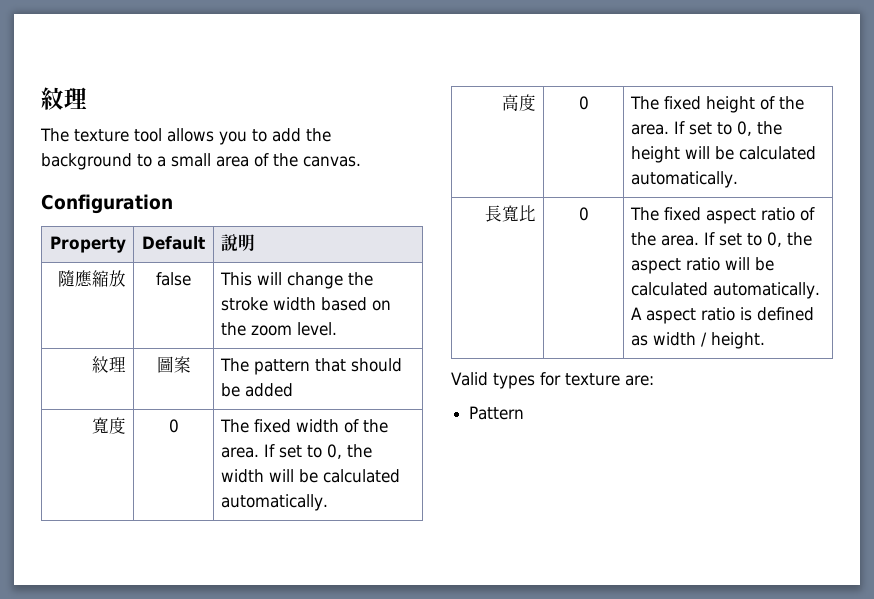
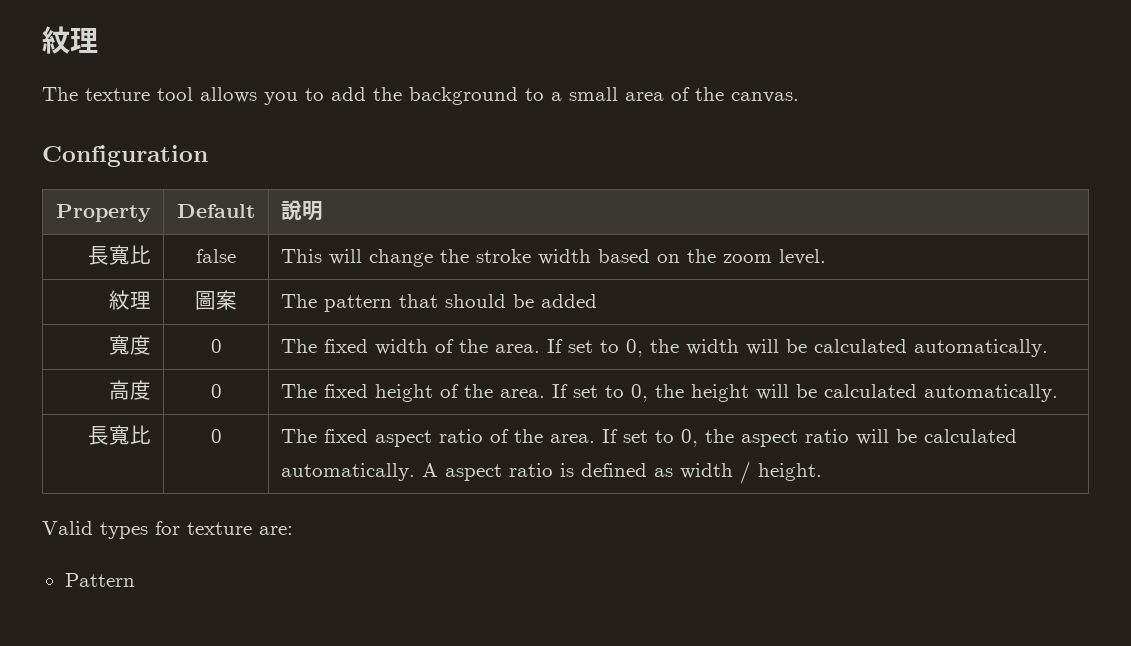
- 隨應縮放 | false | This will change the stroke width based on the zoom level.
+ 長寬比 | false | This will change the stroke width based on the zoom level.

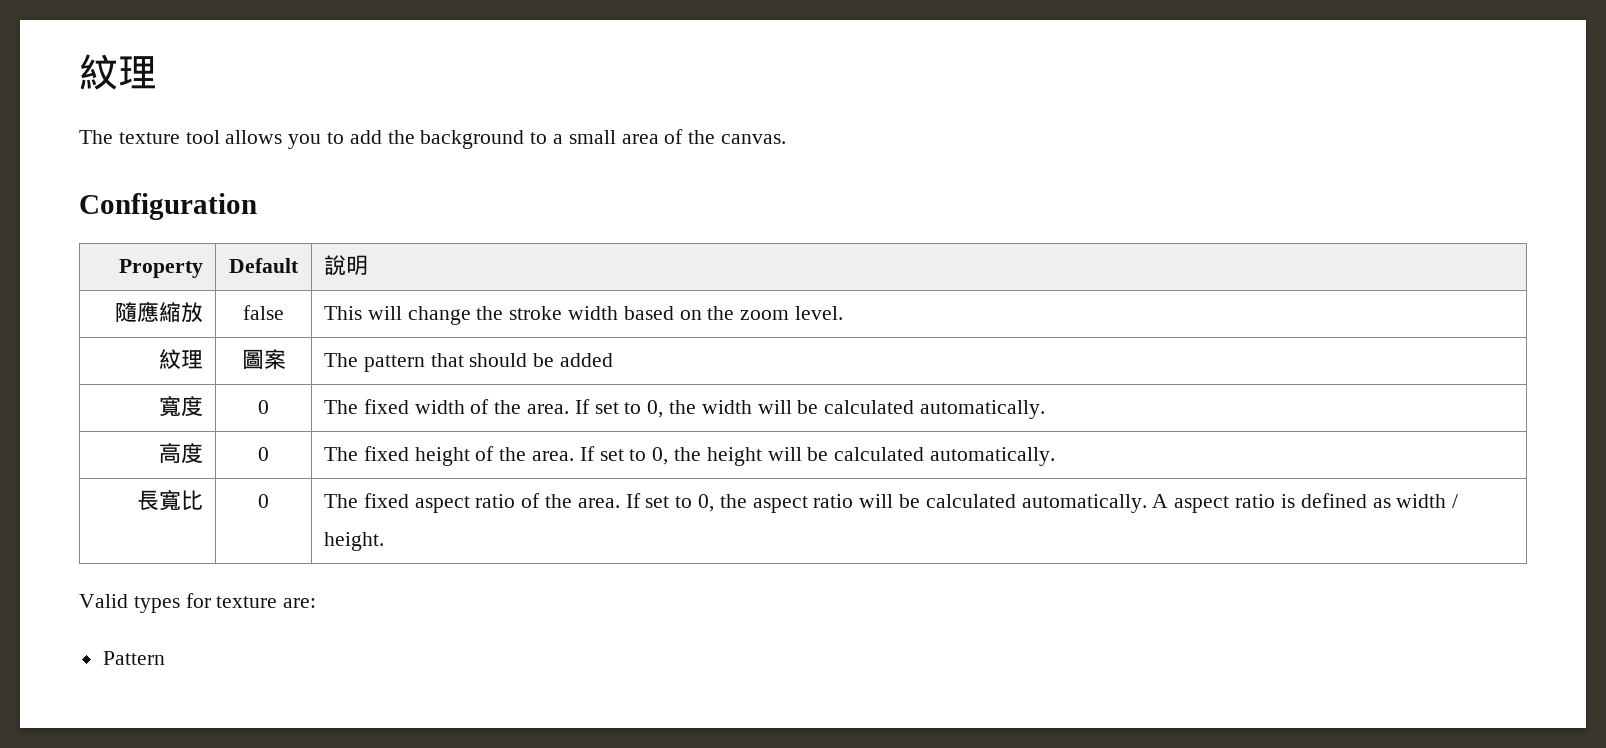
- 長寬比 | false | This will change the stroke width based on the zoom level.
+ 隨應縮放 | false | This will change the stroke width based on the zoom level.

